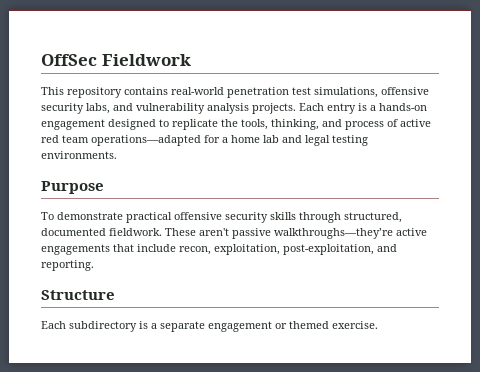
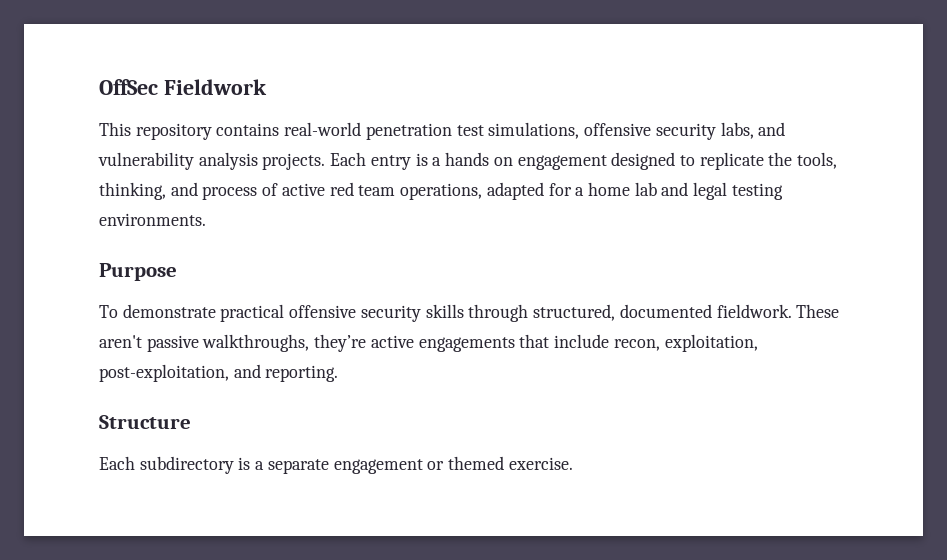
- Each entry is a hands-on engagement designed to replicate the tools, thinking, and process of active red team operations—adapted for a home lab and legal testing environments.
+ Each entry is a hands on engagement designed to replicate the tools, thinking, and process of active red team operations, adapted for a home lab and legal testing environments.
- These aren't passive walkthroughs—they’re active engagements that include recon, exploitation, post-exploitation, and reporting.
+ These aren't passive walkthroughs, they’re active engagements that include recon, exploitation, post-exploitation, and reporting.

